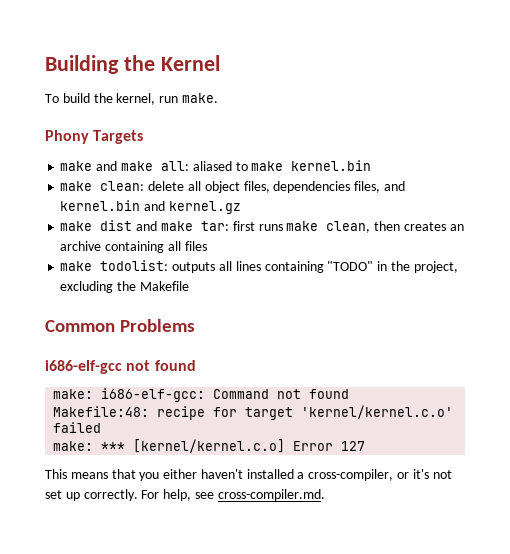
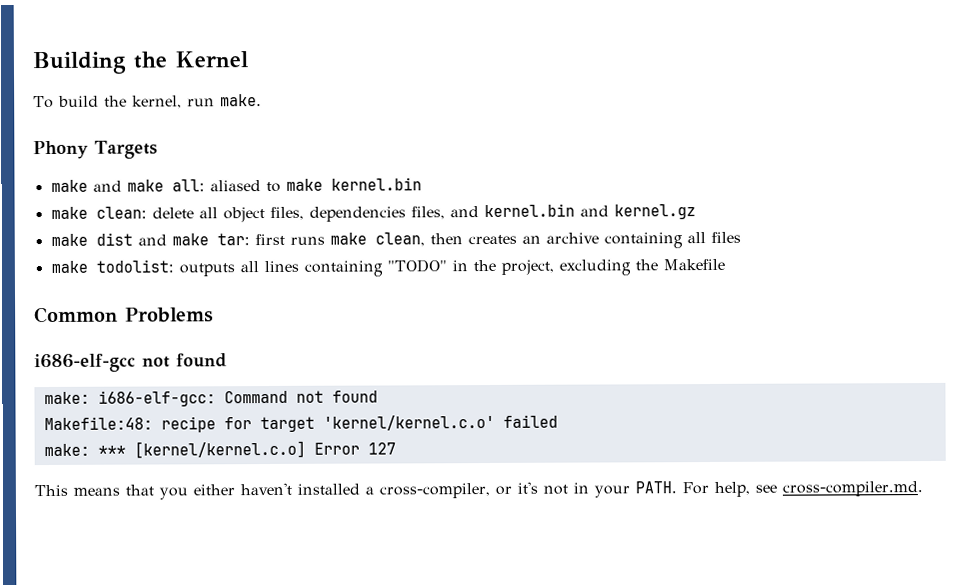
- This means that you either haven't installed a cross-compiler, or it's not set up correctly.
+ This means that you either haven't installed a cross-compiler, or it's not in your PATH.

